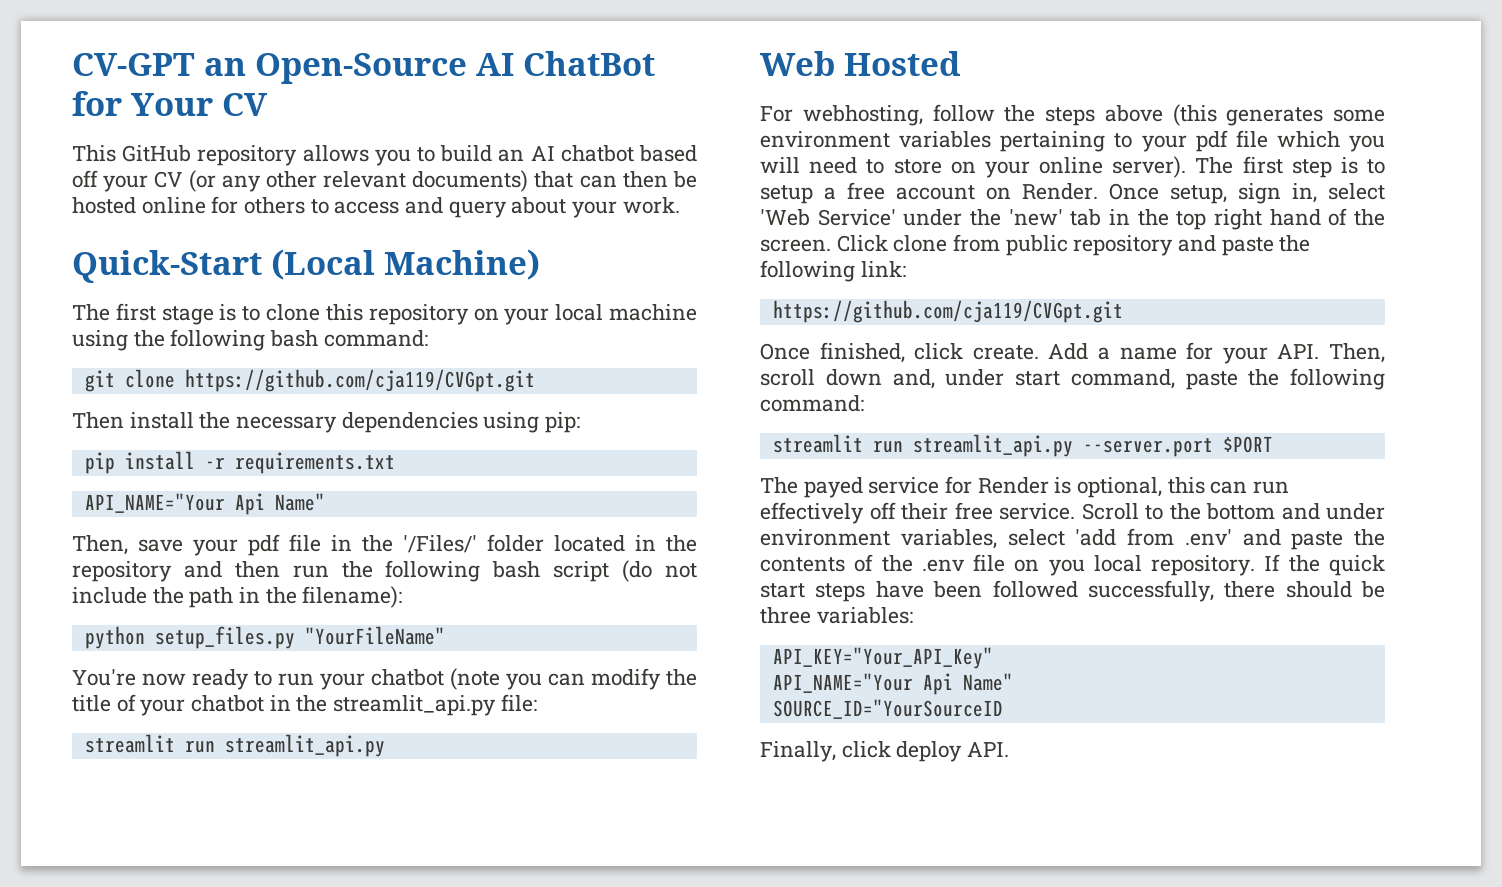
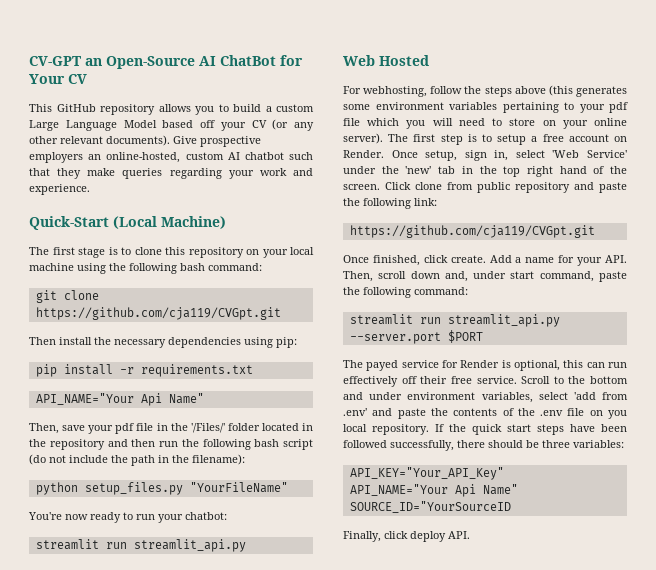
- This GitHub repository allows you to build an AI chatbot based off your CV (or any other relevant documents) that can then be hosted online for others to access and query about your work.
+ This GitHub repository allows you to build a custom Large Language Model based off your CV (or any other relevant documents). Give prospective employers an online-hosted, custom AI chatbot such that they make queries regarding your work and experience.
- You're now ready to run your chatbot (note you can modify the title of your chatbot in the streamlit_api.py file:
+ You're now ready to run your chatbot:

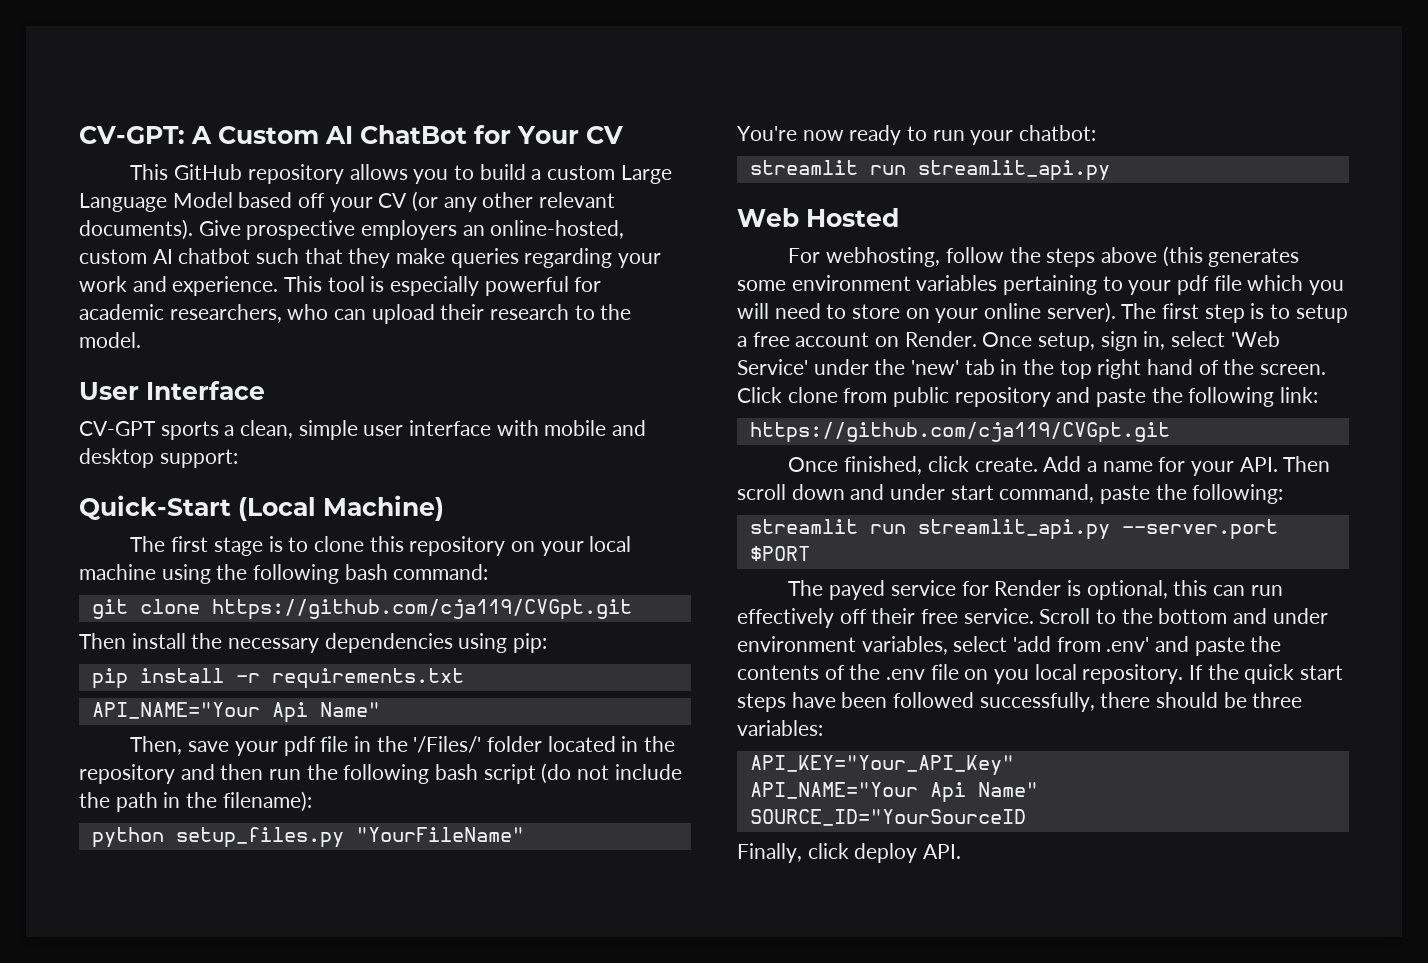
- CV-GPT an Open-Source AI ChatBot for Your CV
+ CV-GPT: A Custom AI ChatBot for Your CV
+ This tool is especially powerful for academic researchers, who can upload their research to the model.
+ User Interface
+ CV-GPT sports a clean, simple user interface with mobile and desktop support:
- Add a name for your API. Then, scroll down and, under start command, paste the following command:
+ Add a name for your API. Then scroll down and under start command, paste the following:

